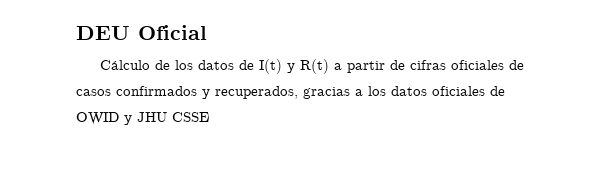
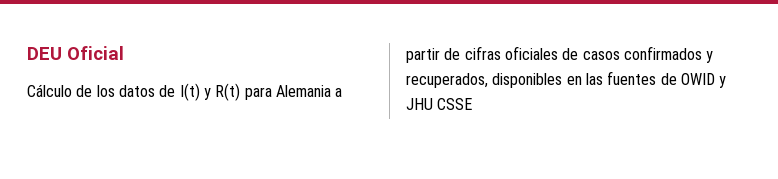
- Cálculo de los datos de I(t) y R(t) a partir de cifras oficiales de casos confirmados y recuperados, gracias a los datos oficiales de OWID y JHU CSSE
+ Cálculo de los datos de I(t) y R(t) para Alemania a partir de cifras oficiales de casos confirmados y recuperados, disponibles en las fuentes de OWID y JHU CSSE

